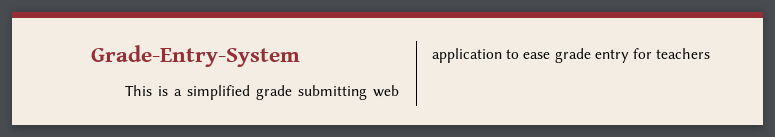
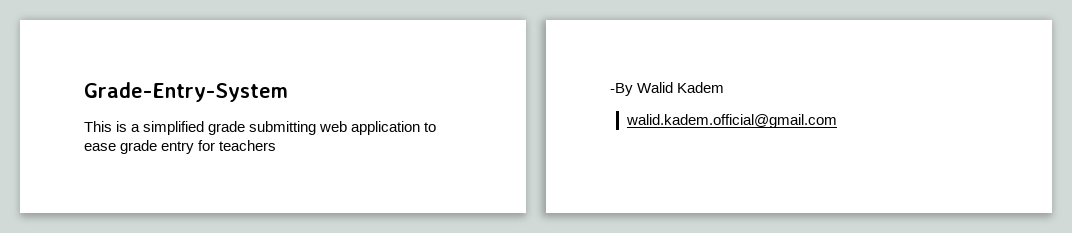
+ -By Walid Kadem
+ walid.kadem.official@gmail.com

